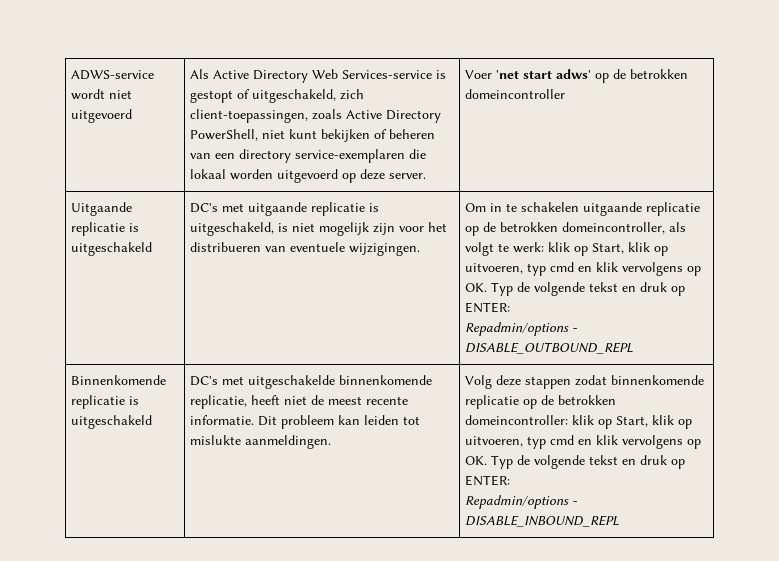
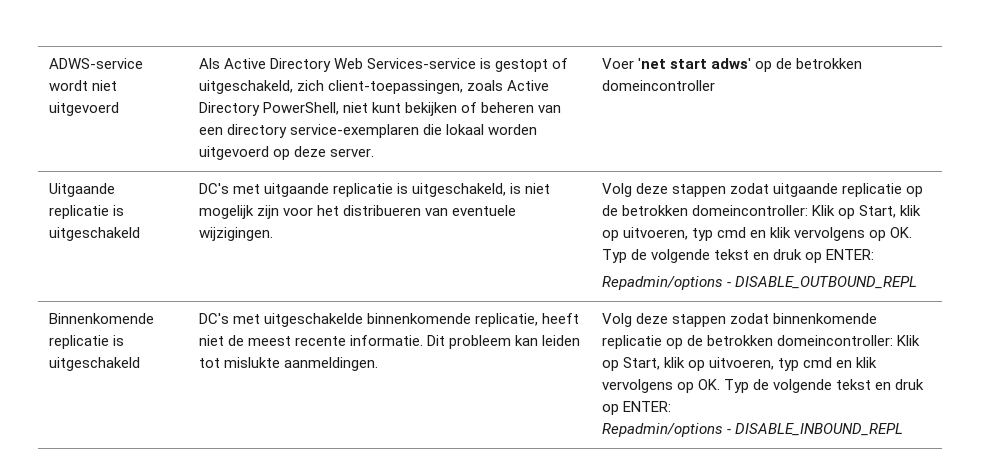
- Om in te schakelen uitgaande replicatie op de betrokken domeincontroller, als volgt te werk: klik op Start, klik op uitvoeren, typ cmd en klik vervolgens op OK. Typ de volgende tekst en druk op ENTER:
+ Volg deze stappen zodat uitgaande replicatie op de betrokken domeincontroller: Klik op Start, klik op uitvoeren, typ cmd en klik vervolgens op OK. Typ de volgende tekst en druk op ENTER:
- Volg deze stappen zodat binnenkomende replicatie op de betrokken domeincontroller: klik op Start, klik op uitvoeren, typ cmd en klik vervolgens op OK. Typ de volgende tekst en druk op ENTER:
+ Volg deze stappen zodat binnenkomende replicatie op de betrokken domeincontroller: Klik op Start, klik op uitvoeren, typ cmd en klik vervolgens op OK. Typ de volgende tekst en druk op ENTER:

